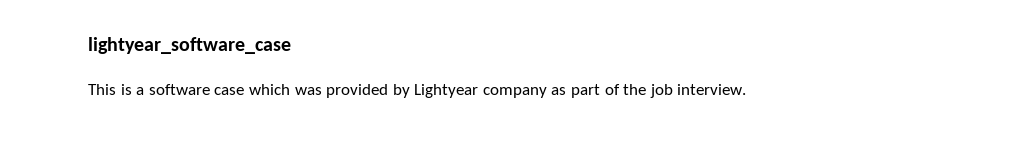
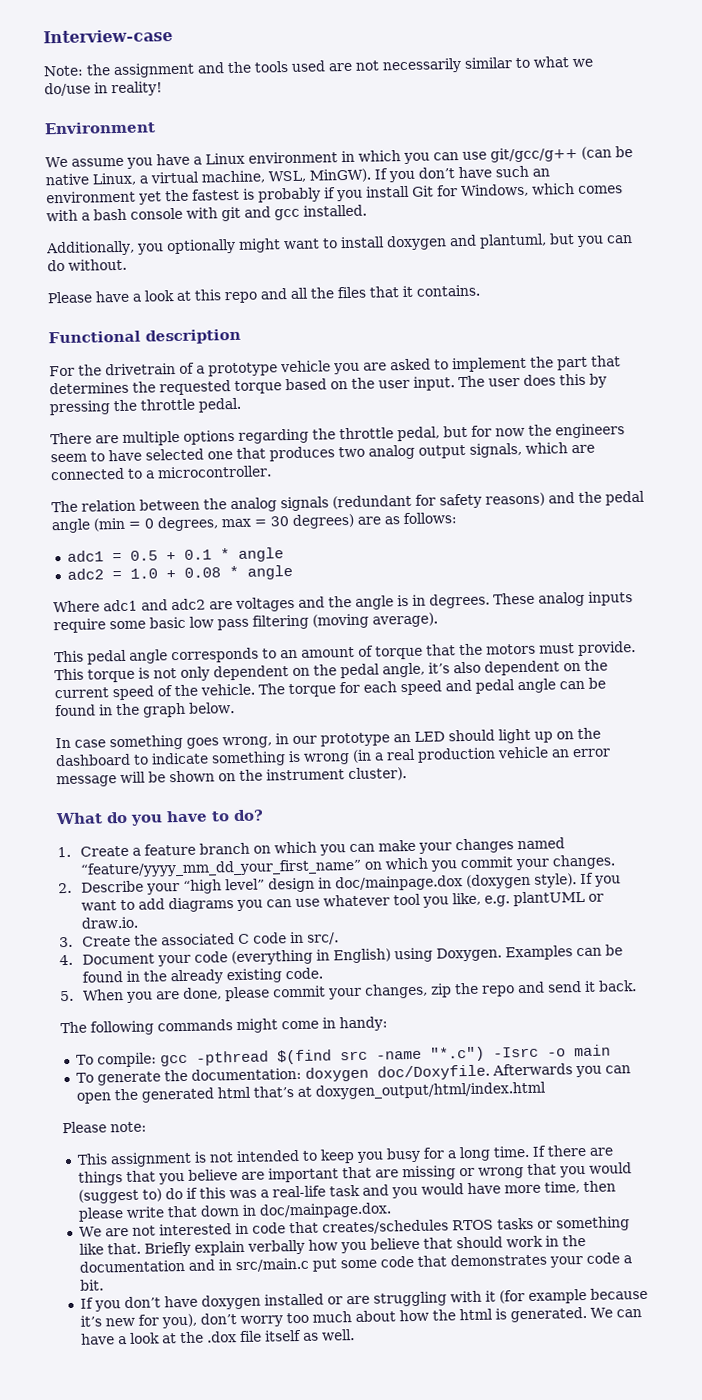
- lightyear_software_case
- This is a software case which was provided by Lightyear company as part of the job interview.
+ Interview-case
+ Note: the assignment and the tools used are not necessarily similar to what we do/use in reality!
+ Environment
+ We assume you have a Linux environment in which you can use git/gcc/g++ (can be native Linux, a virtual machine, WSL, MinGW). If you don’t have such an environment yet the fastest is probably if you install Git for Windows, which comes with a bash console with git and gcc installed.
+ Additionally, you optionally might want to install doxygen and plantuml, but you can do without.
+ Please have a look at this repo and all the files that it contains.
+ Functional description
+ For the drivetrain of a prototype vehicle you are asked to implement the part that determines the requested torque based on the user input. The user does this by pressing the throttle pedal.
+ There are multiple options regarding the throttle pedal, but for now the engineers seem to have selected one that produces two analog output signals, which are connected to a microcontroller.
+ The relation between the analog signals (redundant for safety reasons) and the pedal angle (min = 0 degrees, max = 30 degrees) are as follows:
+ adc1 = 0.5 + 0.1 * angle
+ adc2 = 1.0 + 0.08 * angle
+ Where adc1 and adc2 are voltages and the angle is in degrees. These analog inputs require some basic low pass filtering (moving average).
+ This pedal angle corresponds to an amount of torque that the motors must provide. This torque is not only dependent on the pedal angle, it’s also dependent on the current speed of the vehicle. The torque for each speed and pedal angle can be found in the graph below.
+ In case something goes wrong, in our prototype an LED should light up on the dashboard to indicate something is wrong (in a real production vehicle an error message will be shown on the instrument cluster).
+ What do you have to do?
+ 1. Create a feature branch on which you can make your changes named “feature/yyyy_mm_dd_your_first_name” on which you commit your changes.
+ 2. Describe your “high level” design in doc/mainpage.dox (doxygen style). If you want to add diagrams you can use whatever tool you like, e.g. plantUML or draw.io.
+ 3. Create the associated C code in src/.
+ 4. Document your code (everything in English) using Doxygen. Examples can be found in the already existing code.
+ 5. When you are done, please commit your changes, zip the repo and send it back.
+ The following commands might come in handy:
+ To compile: gcc -pthread $(find src -name "*.c") -Isrc -o main
+ To generate the documentation: doxygen doc/Doxyfile. Afterwards you can open the generated html that’s at doxygen_output/html/index.html
+ Please note:
+ This assignment is not intended to keep you busy for a long time. If there are things that you believe are important that are missing or wrong that you would (suggest to) do if this was a real-life task and you would have more time, then please write that down in doc/mainpage.dox.
+ We are not interested in code that creates/schedules RTOS tasks or something like that. Briefly explain verbally how you believe that should work in the documentation and in src/main.c put some code that demonstrates your code a bit.
+ If you don’t have doxygen installed or are struggling with it (for example because it’s new for you), don’t worry too much about how the html is generated. We can have a look at the .dox file itself as well.

